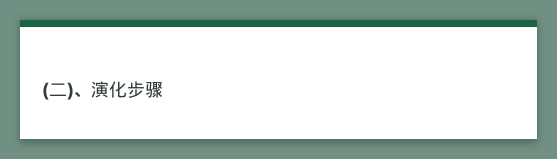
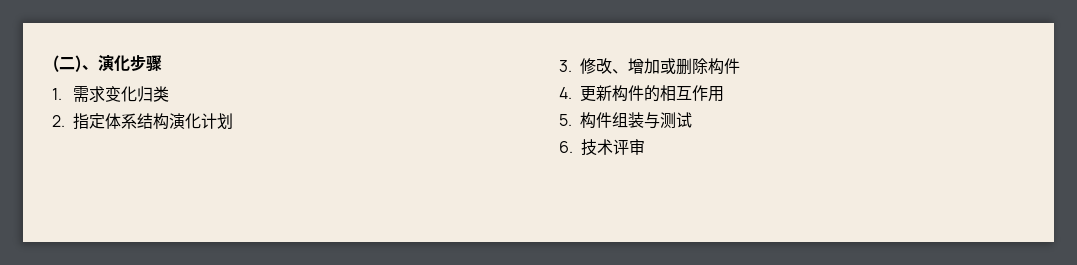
+ 1.需求变化归类
+ 2.指定体系结构演化计划
+ 3.修改、增加或删除构件
+ 4.更新构件的相互作用
+ 5.构件组装与测试
+ 6.技术评审

